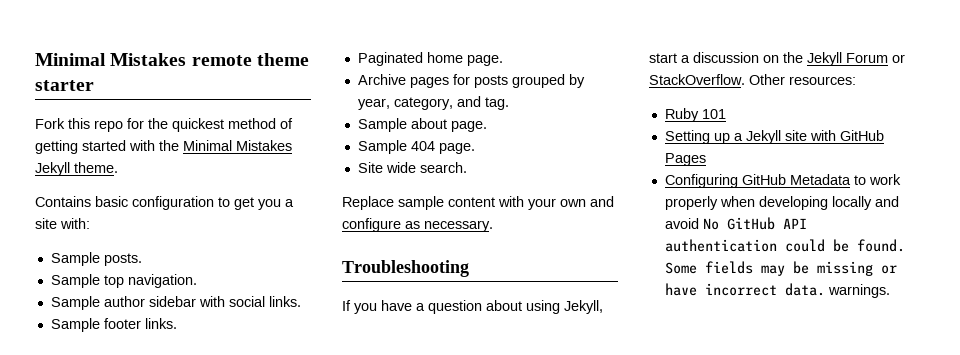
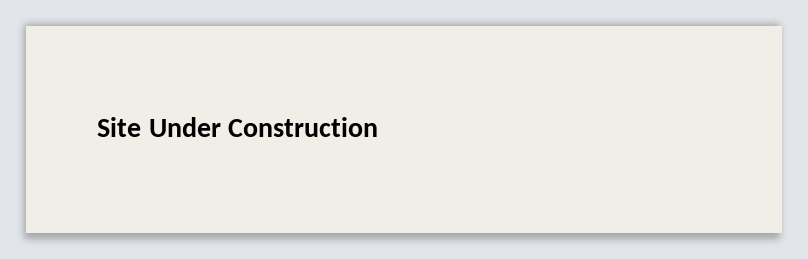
- Minimal Mistakes remote theme starter
- Fork this repo for the quickest method of getting started with the Minimal Mistakes Jekyll theme.
- Contains basic configuration to get you a site with:
- Sample posts.
- Sample top navigation.
- Sample author sidebar with social links.
- Sample footer links.
- Paginated home page.
- Archive pages for posts grouped by year, category, and tag.
- Sample about page.
- Sample 404 page.
- Site wide search.
- Replace sample content with your own and configure as necessary.
- Troubleshooting
- If you have a question about using Jekyll, start a discussion on the Jekyll Forum or StackOverflow. Other resources:
- Ruby 101
- Setting up a Jekyll site with GitHub Pages
- Configuring GitHub Metadata to work properly when developing locally and avoid No GitHub API authentication could be found. Some fields may be missing or have incorrect data. warnings.
+ Site Under Construction

